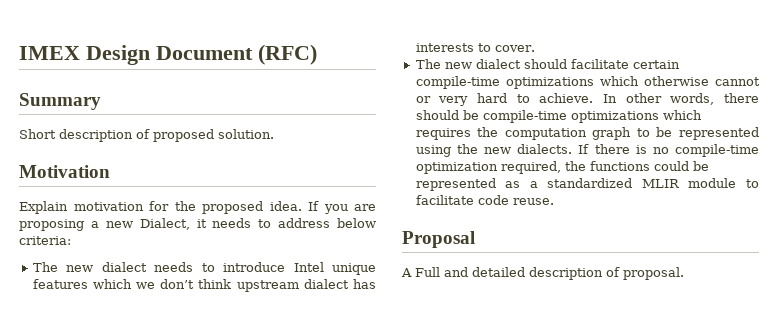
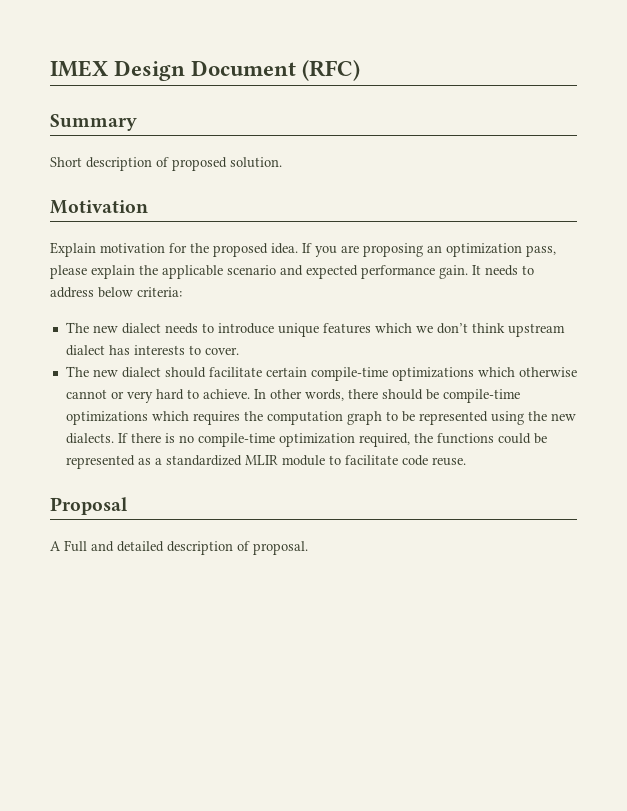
- If you are proposing a new Dialect, it needs to address below criteria:
+ If you are proposing an optimization pass, please explain the applicable scenario and expected performance gain. It needs to address below criteria:
- The new dialect needs to introduce Intel unique features which we don’t think upstream dialect has interests to cover.
+ The new dialect needs to introduce unique features which we don’t think upstream dialect has interests to cover.

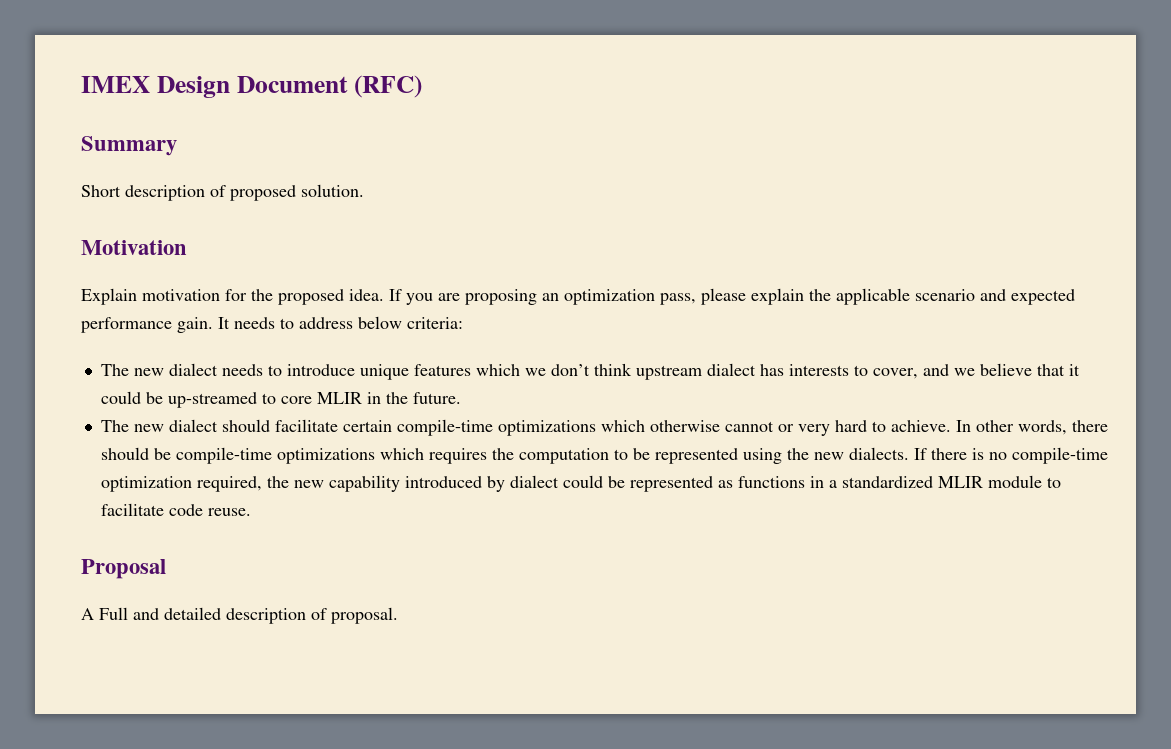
- The new dialect needs to introduce unique features which we don’t think upstream dialect has interests to cover.
+ The new dialect needs to introduce unique features which we don’t think upstream dialect has interests to cover, and we believe that it could be up-streamed to core MLIR in the future.
- In other words, there should be compile-time optimizations which requires the computation graph to be represented using the new dialects.
+ In other words, there should be compile-time optimizations which requires the computation to be represented using the new dialects.
- If there is no compile-time optimization required, the functions could be represented as a standardized MLIR module to facilitate code reuse.
+ If there is no compile-time optimization required, the new capability introduced by dialect could be represented as functions in a standardized MLIR module to facilitate code reuse.

